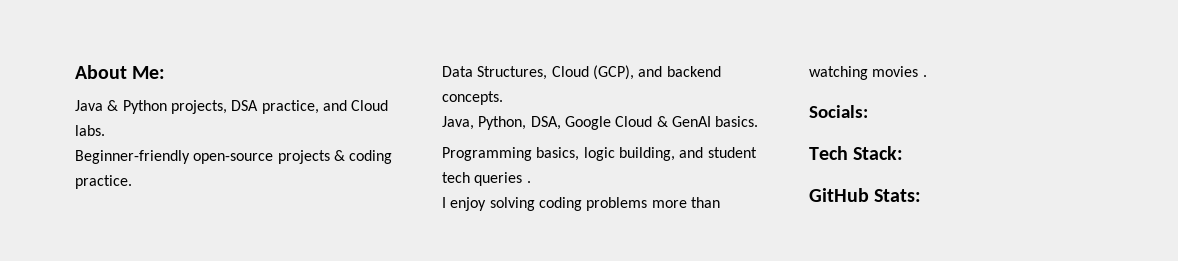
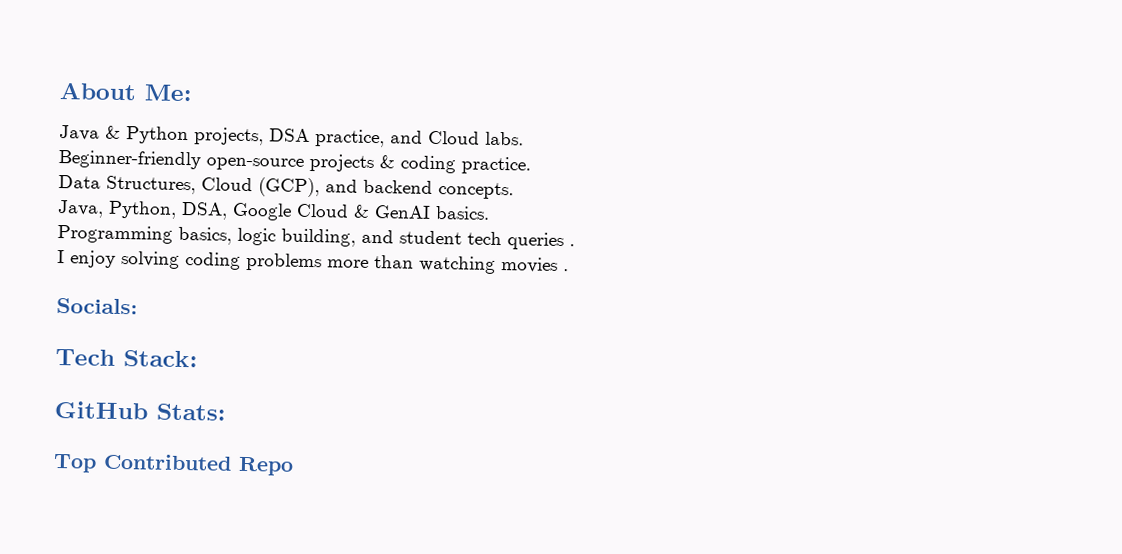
+ Top Contributed Repo

